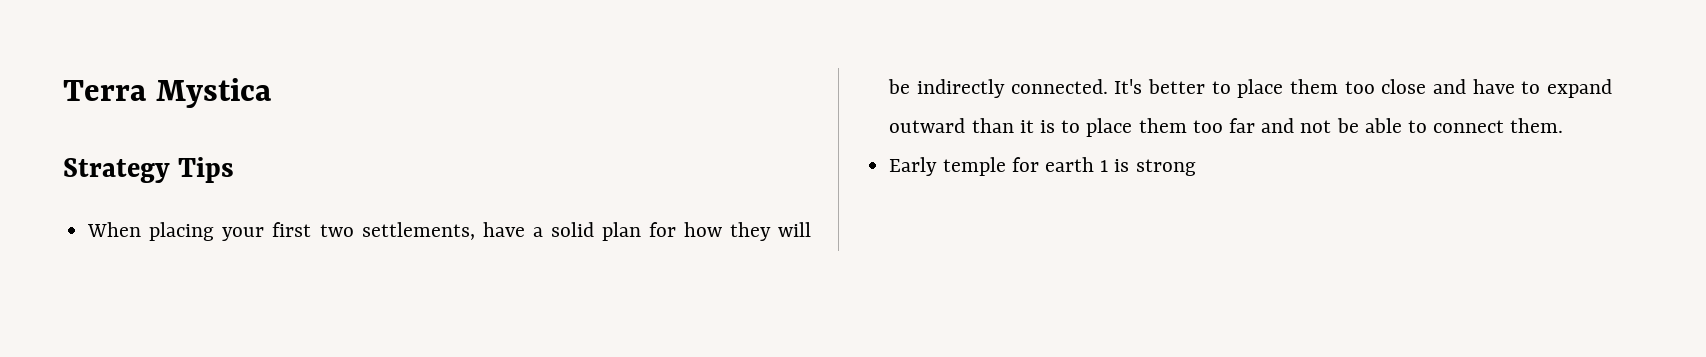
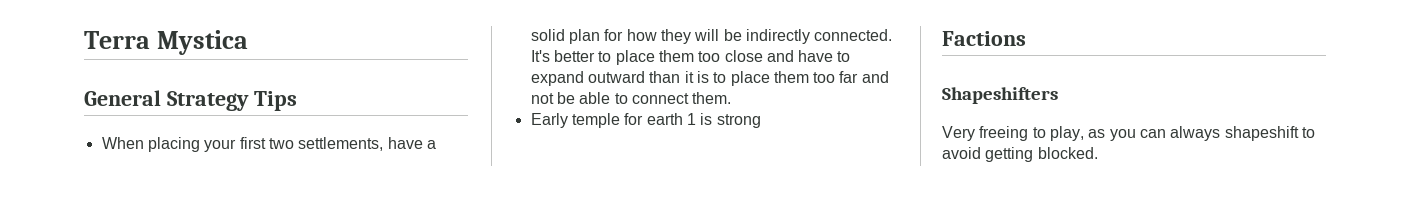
- Strategy Tips
+ General Strategy Tips
+ Factions
+ Shapeshifters
+ Very freeing to play, as you can always shapeshift to avoid getting blocked.

